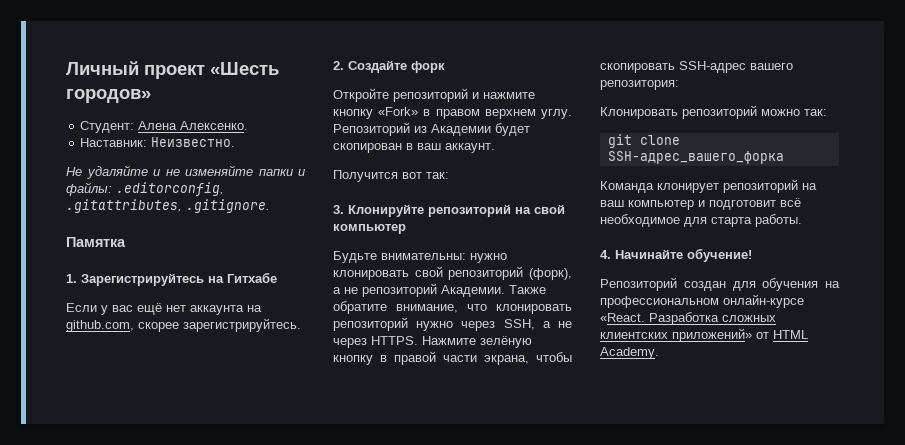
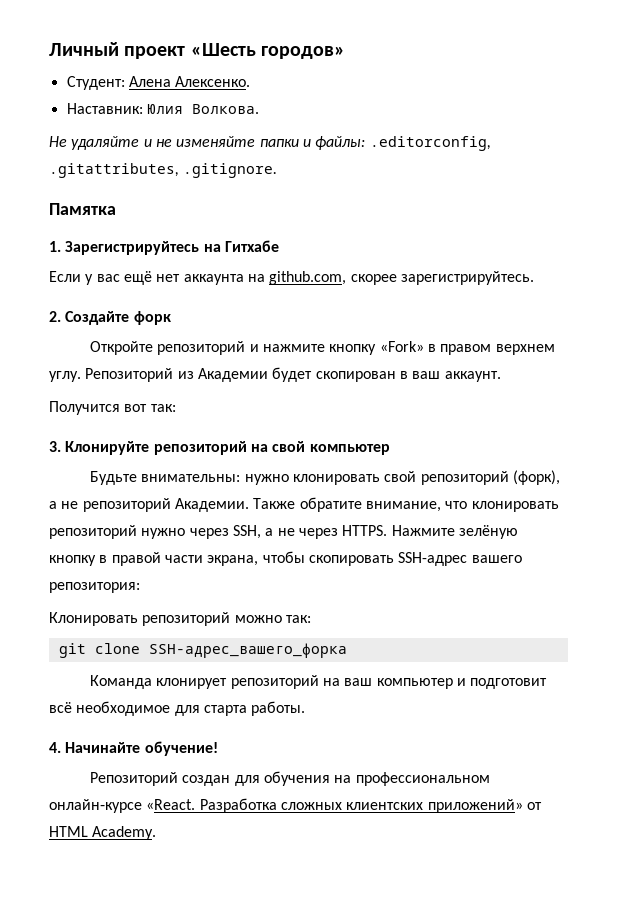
- Наставник: Неизвестно.
+ Наставник: Юлия Волкова.

